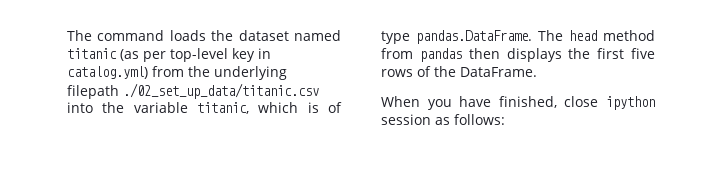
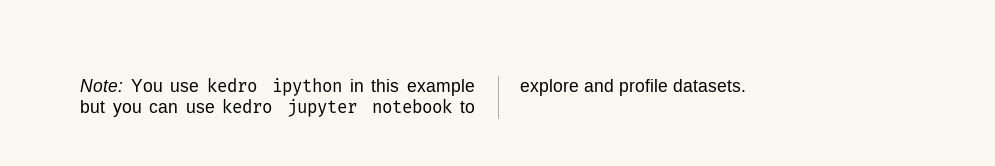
- The command loads the dataset named titanic (as per top-level key in catalog.yml) from the underlying filepath ./02_set_up_data/titanic.csv into the variable titanic, which is of type pandas.DataFrame. The head method from pandas then displays the first five rows of the DataFrame.
- When you have finished, close ipython session as follows:
+ Note: You use kedro ipython in this example but you can use kedro jupyter notebook to explore and profile datasets.

